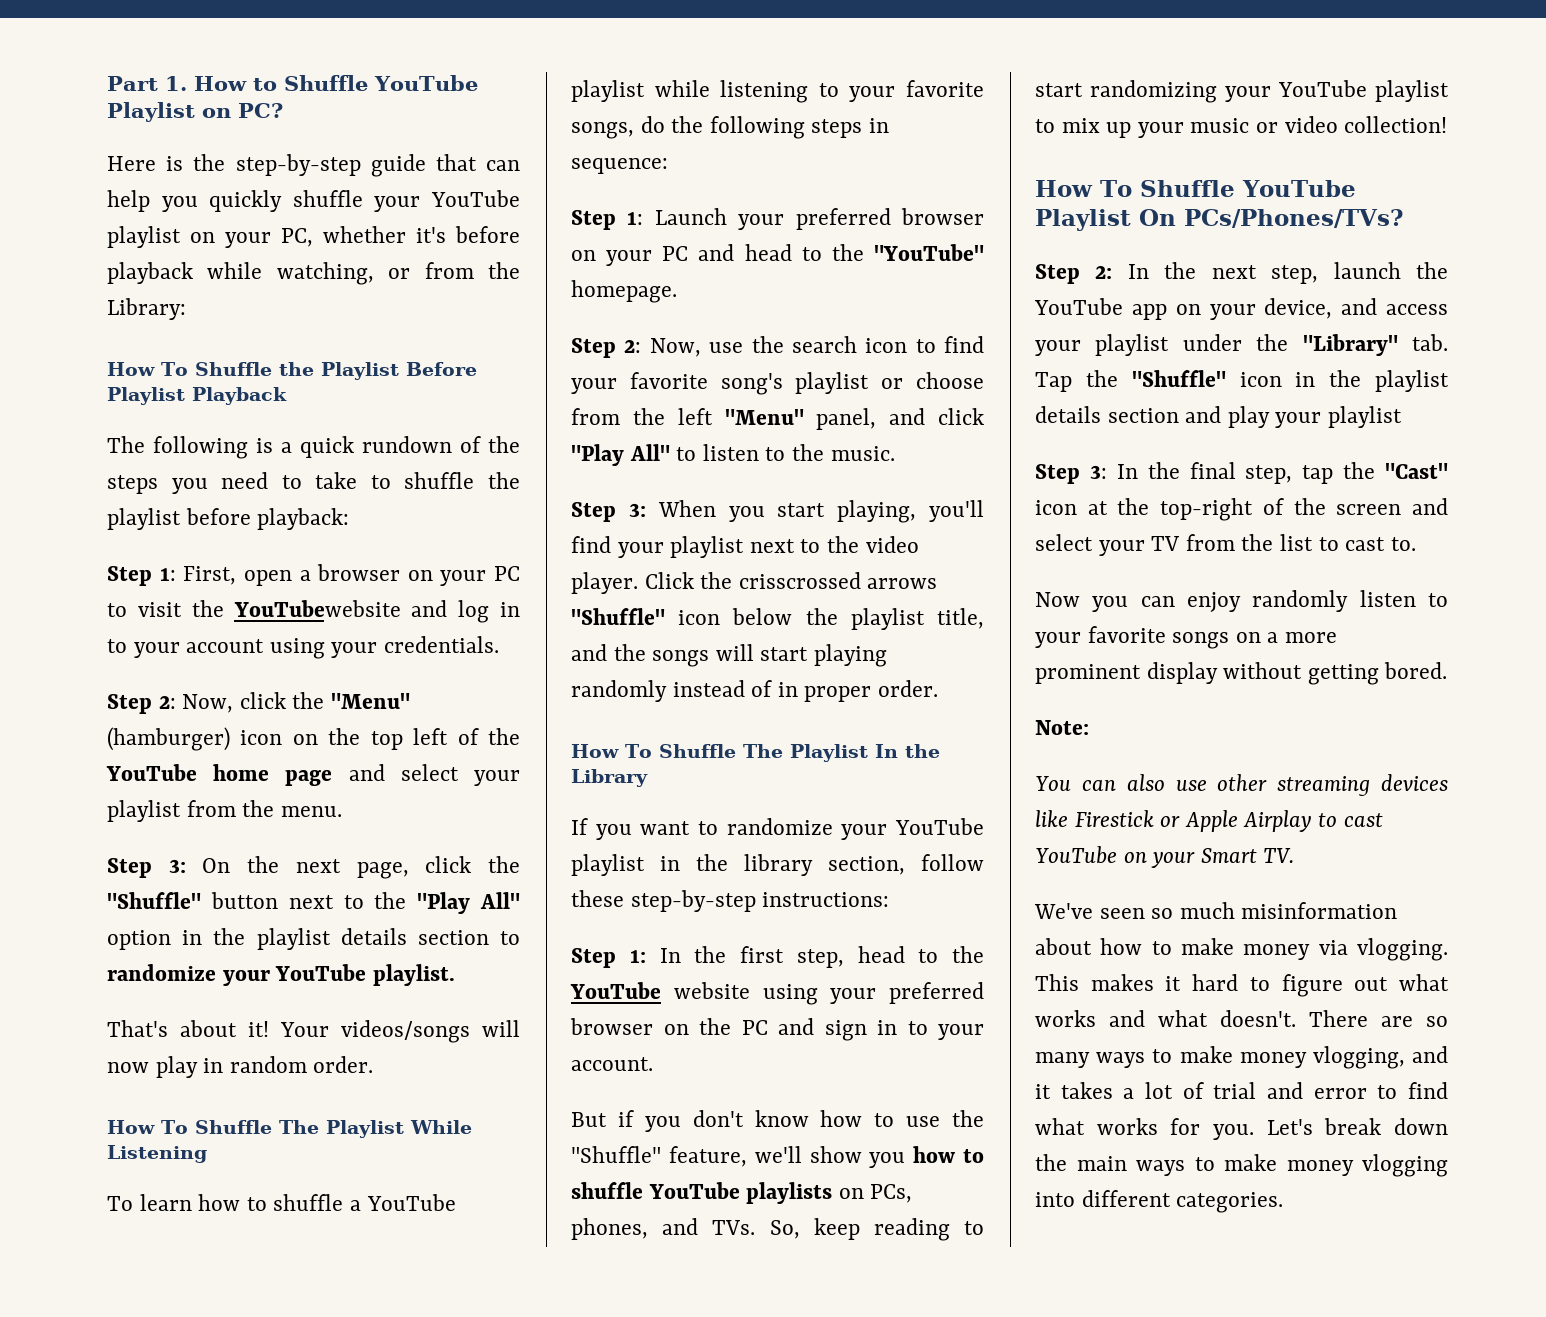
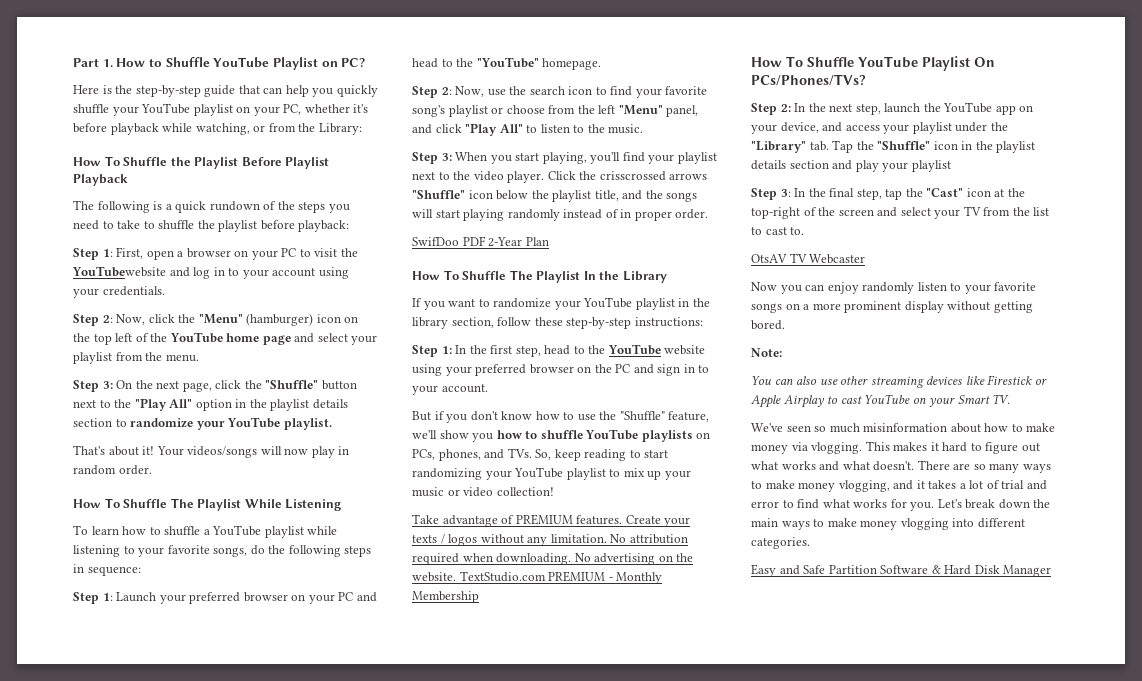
+ SwifDoo PDF 2-Year Plan
+ Take advantage of PREMIUM features. Create your texts / logos without any limitation. No attribution required when downloading. No advertising on the website. TextStudio.com PREMIUM - Monthly Membership
+ OtsAV TV Webcaster
+ Easy and Safe Partition Software & Hard Disk Manager

